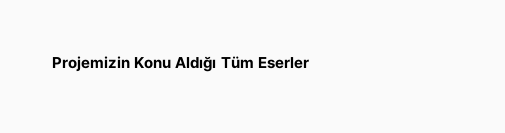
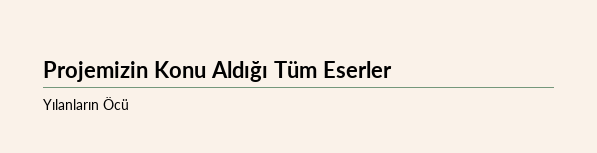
+ Yılanların Öcü

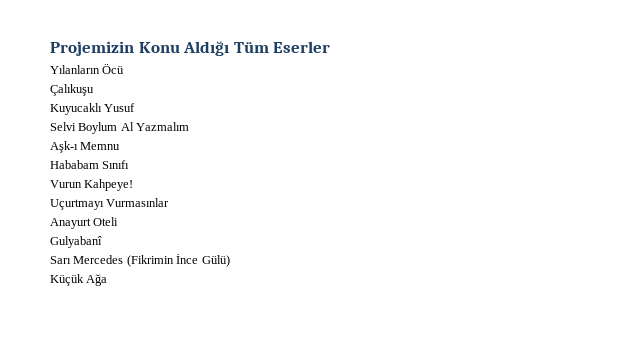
+ Çalıkuşu
+ Kuyucaklı Yusuf
+ Selvi Boylum Al Yazmalım
+ Aşk-ı Memnu
+ Hababam Sınıfı
+ Vurun Kahpeye!
+ Uçurtmayı Vurmasınlar
+ Anayurt Oteli
+ Gulyabanî
+ Sarı Mercedes (Fikrimin İnce Gülü)
+ Küçük Ağa

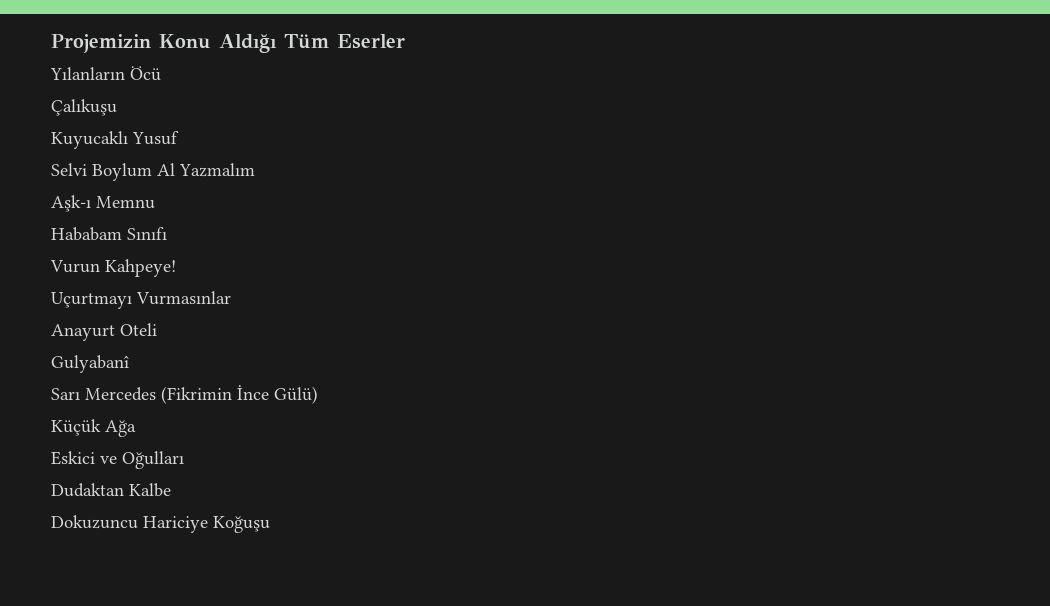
+ Eskici ve Oğulları
+ Dudaktan Kalbe
+ Dokuzuncu Hariciye Koğuşu

